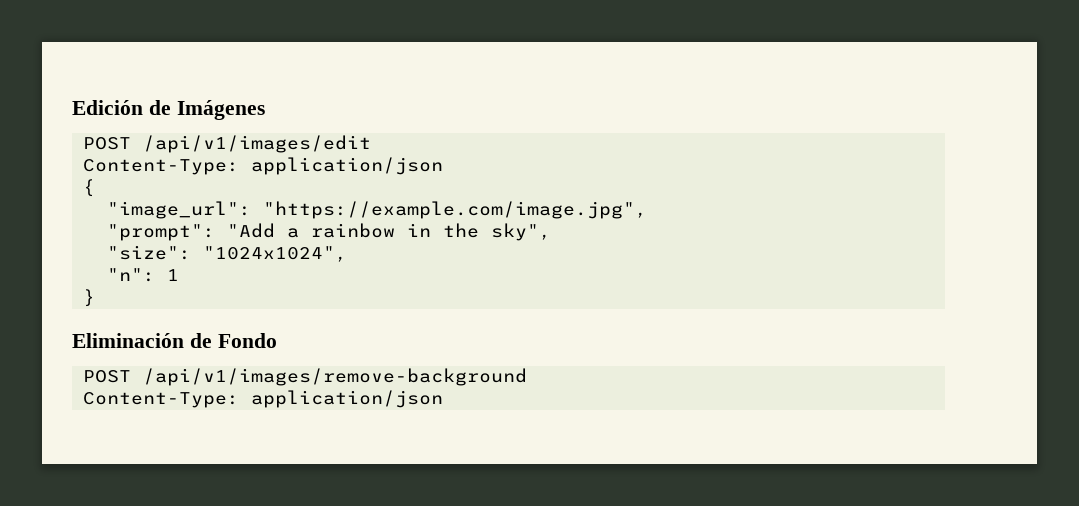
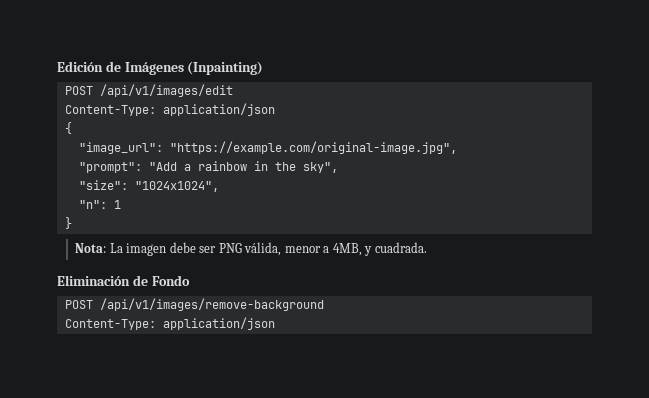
- Edición de Imágenes
+ Edición de Imágenes (Inpainting)
- "image_url": "https://example.com/image.jpg",
+ "image_url": "https://example.com/original-image.jpg",
+ Nota: La imagen debe ser PNG válida, menor a 4MB, y cuadrada.

